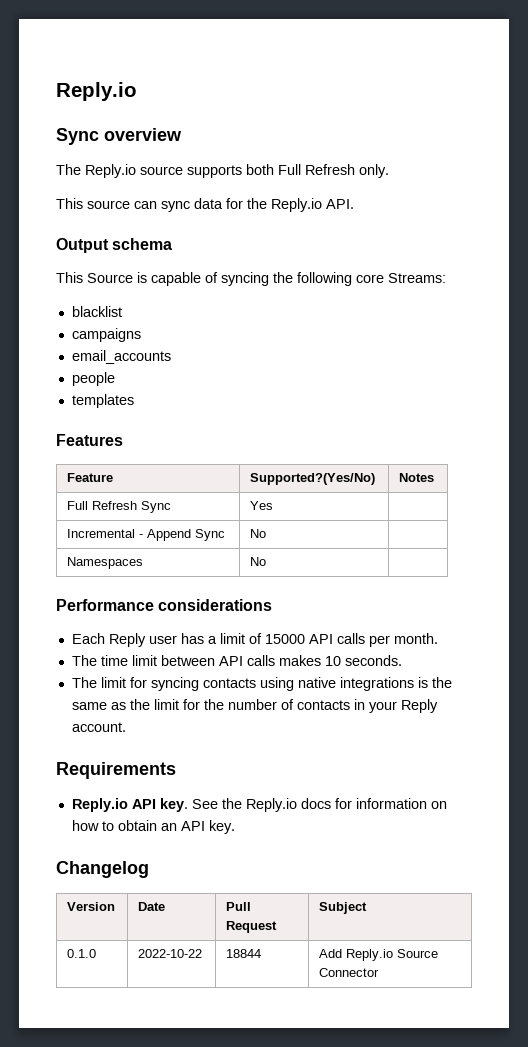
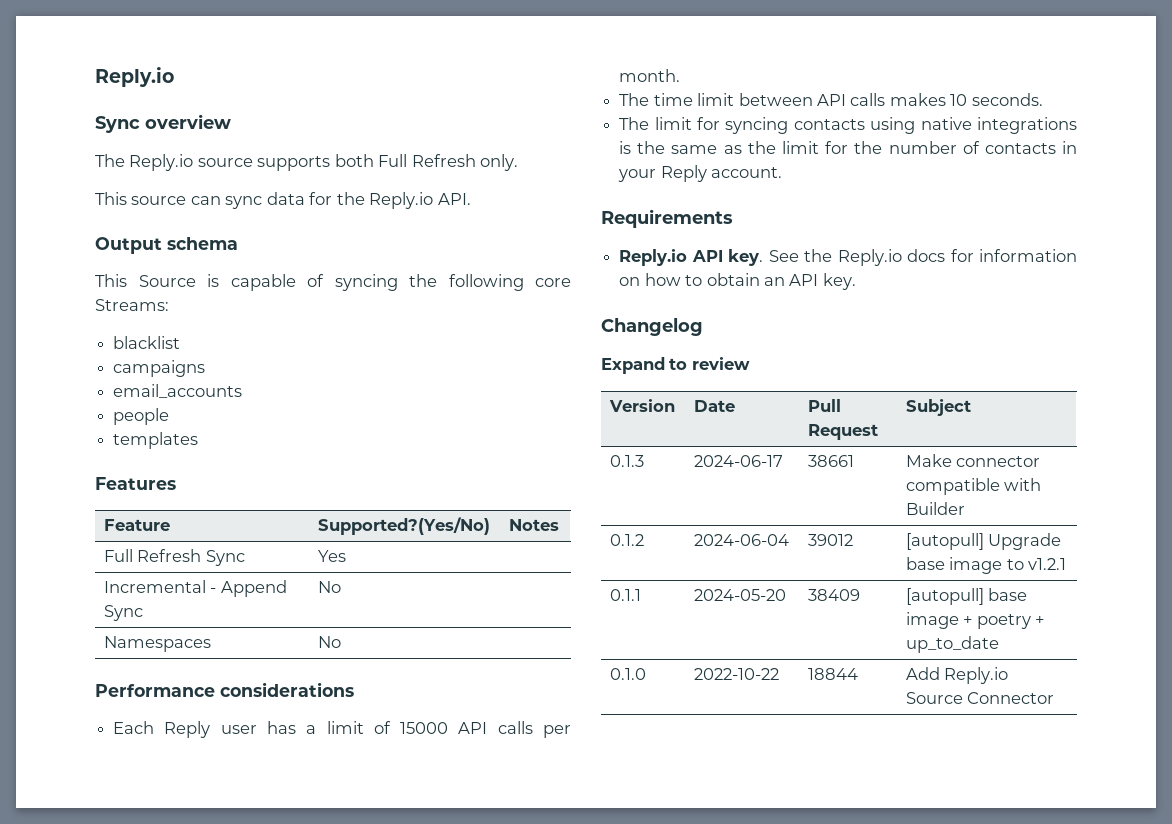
+ Expand to review
+ 0.1.3 | 2024-06-17 | 38661 | Make connector compatible with Builder
+ 0.1.2 | 2024-06-04 | 39012 | [autopull] Upgrade base image to v1.2.1
+ 0.1.1 | 2024-05-20 | 38409 | [autopull] base image + poetry + up_to_date

